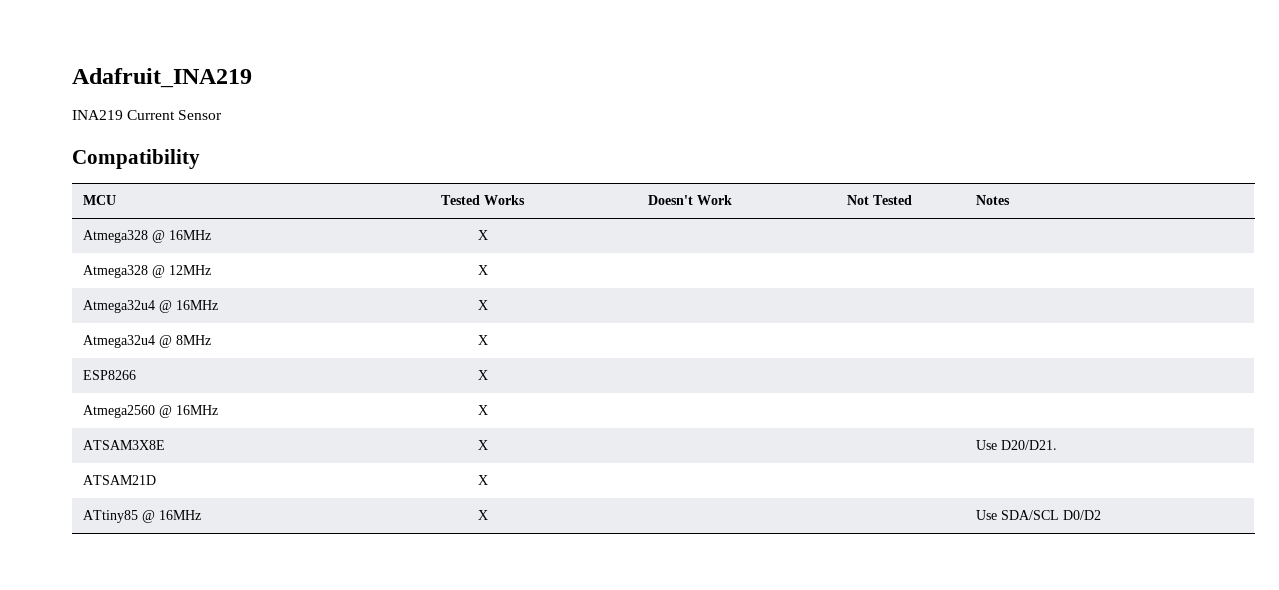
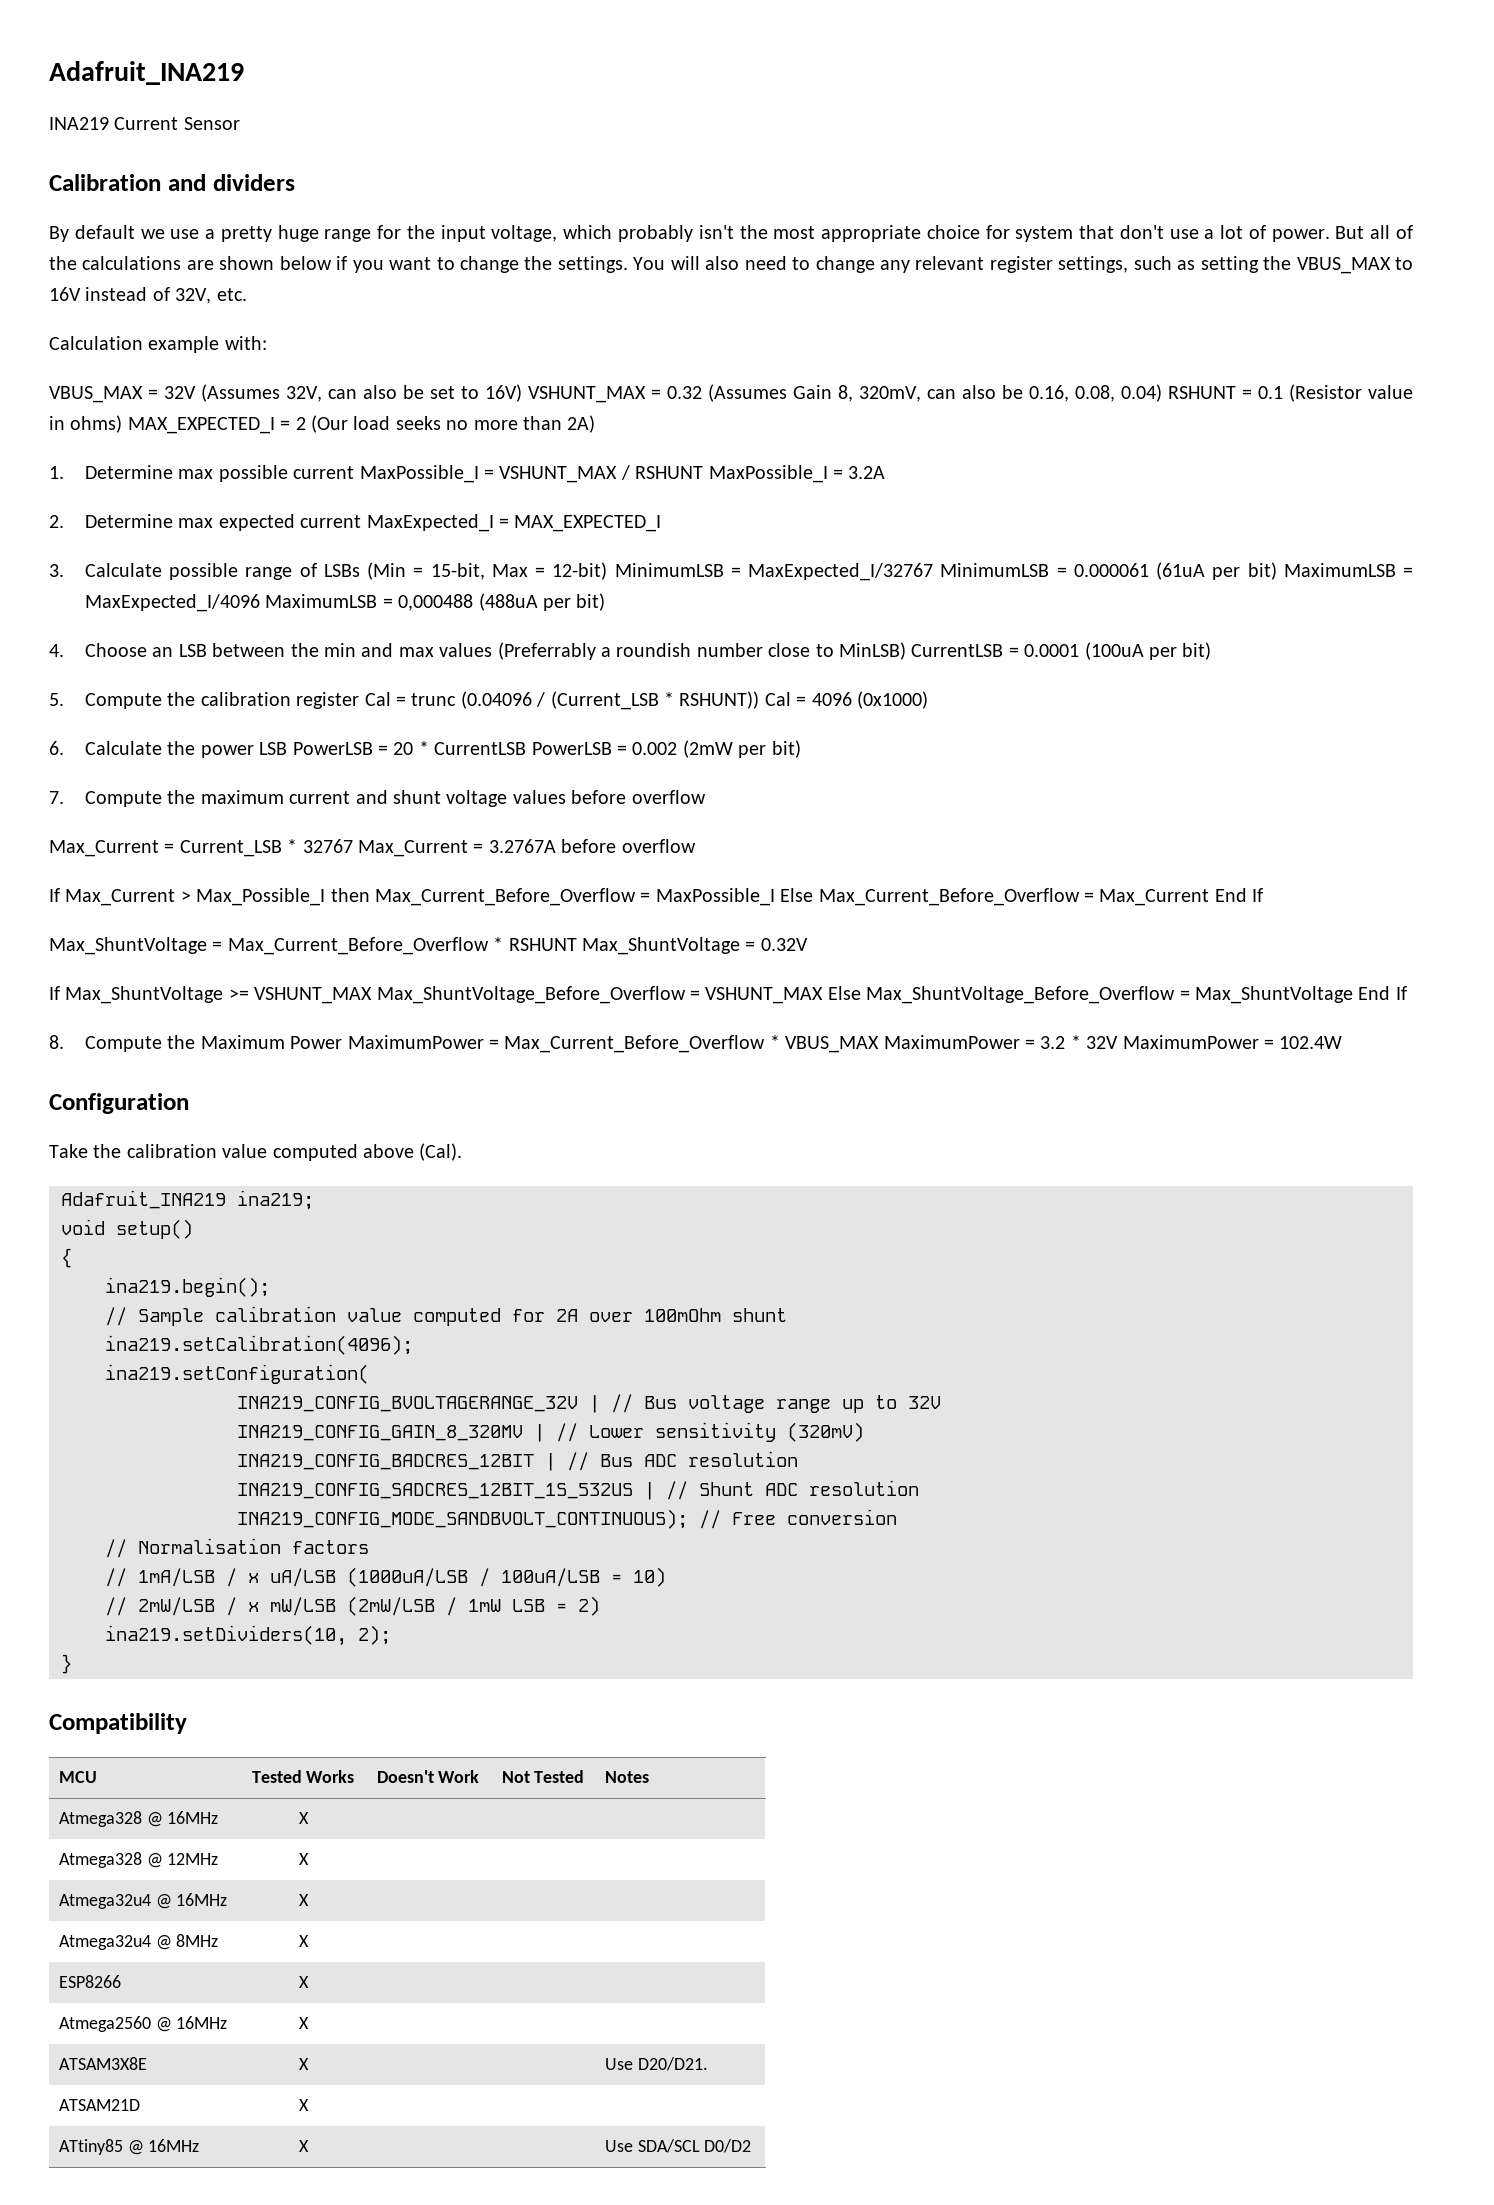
+ Calibration and dividers
+ By default we use a pretty huge range for the input voltage, which probably isn't the most appropriate choice for system that don't use a lot of power. But all of the calculations are shown below if you want to change the settings. You will also need to change any relevant register settings, such as setting the VBUS_MAX to 16V instead of 32V, etc.
+ Calculation example with:
+ VBUS_MAX = 32V (Assumes 32V, can also be set to 16V) VSHUNT_MAX = 0.32 (Assumes Gain 8, 320mV, can also be 0.16, 0.08, 0.04) RSHUNT = 0.1 (Resistor value in ohms) MAX_EXPECTED_I = 2 (Our load seeks no more than 2A)
+ 1. Determine max possible current MaxPossible_I = VSHUNT_MAX / RSHUNT MaxPossible_I = 3.2A
+ 2. Determine max expected current MaxExpected_I = MAX_EXPECTED_I
+ 3. Calculate possible range of LSBs (Min = 15-bit, Max = 12-bit) MinimumLSB = MaxExpected_I/32767 MinimumLSB = 0.000061 (61uA per bit) MaximumLSB = MaxExpected_I/4096 MaximumLSB = 0,000488 (488uA per bit)
+ 4. Choose an LSB between the min and max values (Preferrably a roundish number close to MinLSB) CurrentLSB = 0.0001 (100uA per bit)
+ 5. Compute the calibration register Cal = trunc (0.04096 / (Current_LSB * RSHUNT)) Cal = 4096 (0x1000)
+ 6. Calculate the power LSB PowerLSB = 20 * CurrentLSB PowerLSB = 0.002 (2mW per bit)
+ 7. Compute the maximum current and shunt voltage values before overflow
+ Max_Current = Current_LSB * 32767 Max_Current = 3.2767A before overflow
+ If Max_Current > Max_Possible_I then Max_Current_Before_Overflow = MaxPossible_I Else Max_Current_Before_Overflow = Max_Current End If
+ Max_ShuntVoltage = Max_Current_Before_Overflow * RSHUNT Max_ShuntVoltage = 0.32V
+ If Max_ShuntVoltage >= VSHUNT_MAX Max_ShuntVoltage_Before_Overflow = VSHUNT_MAX Else Max_ShuntVoltage_Before_Overflow = Max_ShuntVoltage End If
+ 8. Compute the Maximum Power MaximumPower = Max_Current_Before_Overflow * VBUS_MAX MaximumPower = 3.2 * 32V MaximumPower = 102.4W
+ Configuration
+ Take the calibration value computed above (Cal).
+ Adafruit_INA219 ina219;
+ void setup()
+ {
+ ina219.begin();
+ // Sample calibration value computed for 2A over 100mOhm shunt
+ ina219.setCalibration(4096);
+ ina219.setConfiguration(
+ INA219_CONFIG_BVOLTAGERANGE_32V | // Bus voltage range up to 32V
+ INA219_CONFIG_GAIN_8_320MV | // Lower sensitivity (320mV)
+ INA219_CONFIG_BADCRES_12BIT | // Bus ADC resolution
+ INA219_CONFIG_SADCRES_12BIT_1S_532US | // Shunt ADC resolution
+ INA219_CONFIG_MODE_SANDBVOLT_CONTINUOUS); // Free conversion
+ // Normalisation factors
+ // 1mA/LSB / x uA/LSB (1000uA/LSB / 100uA/LSB = 10)
+ // 2mW/LSB / x mW/LSB (2mW/LSB / 1mW LSB = 2)
+ ina219.setDividers(10, 2);
+ }

